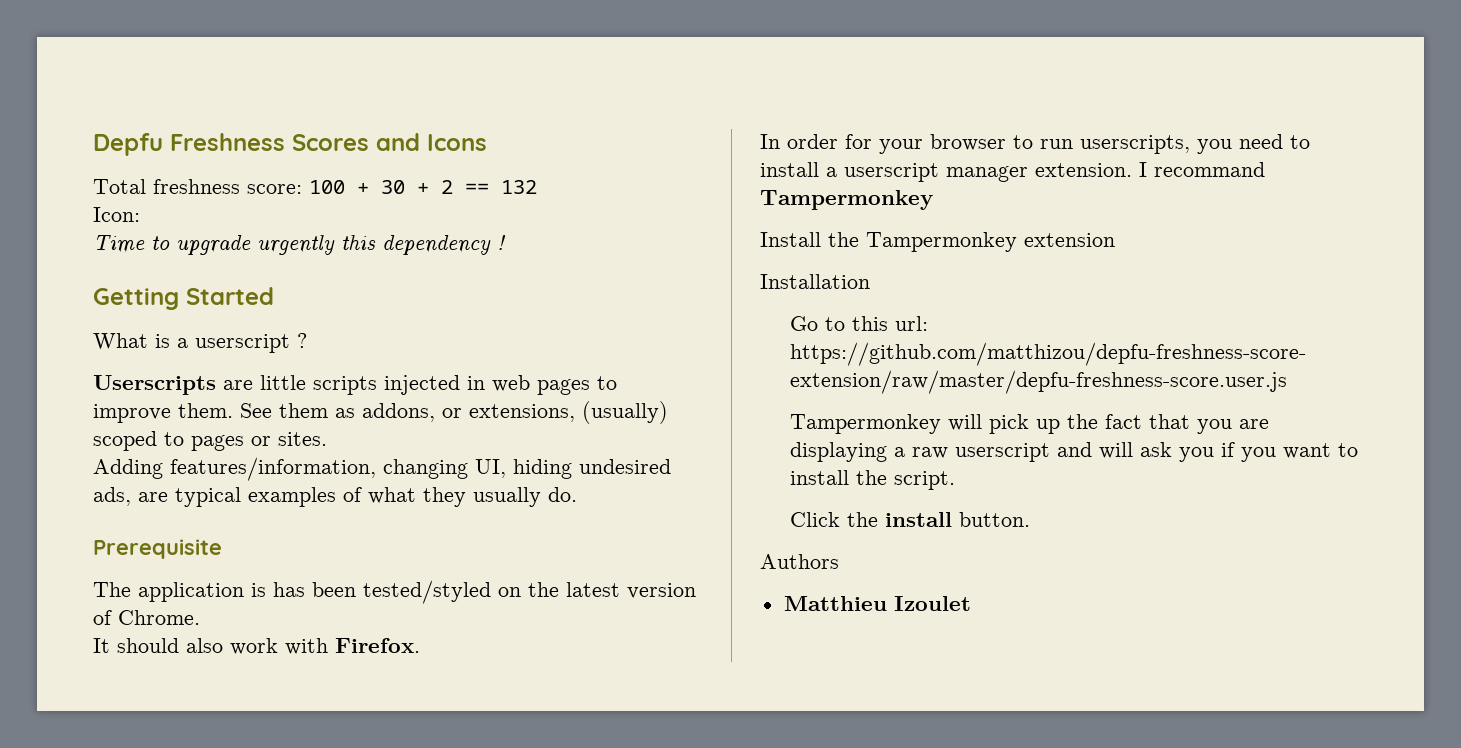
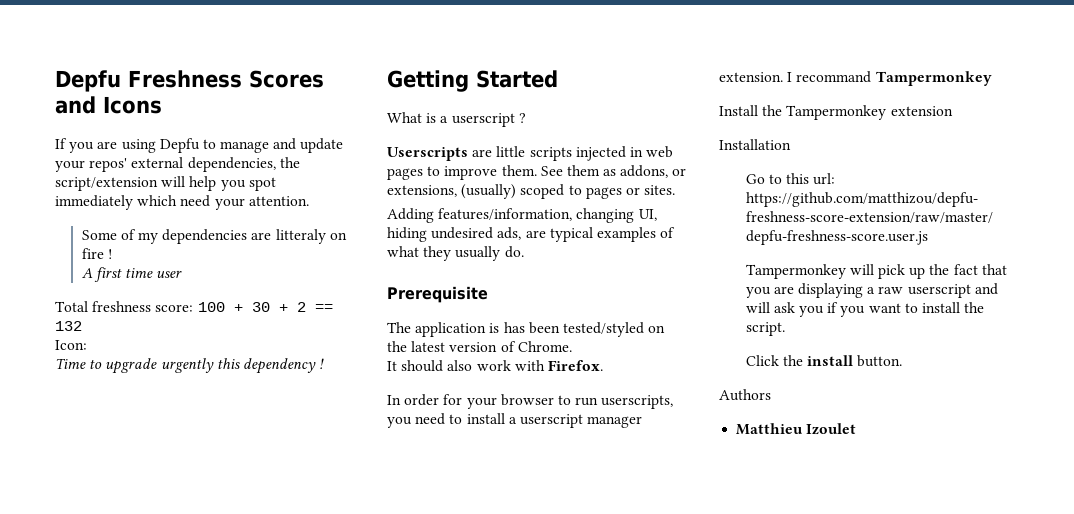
+ If you are using Depfu to manage and update your repos' external dependencies, the script/extension will help you spot immediately which need your attention.
+ Some of my dependencies are litteraly on fire !
+ A first time user

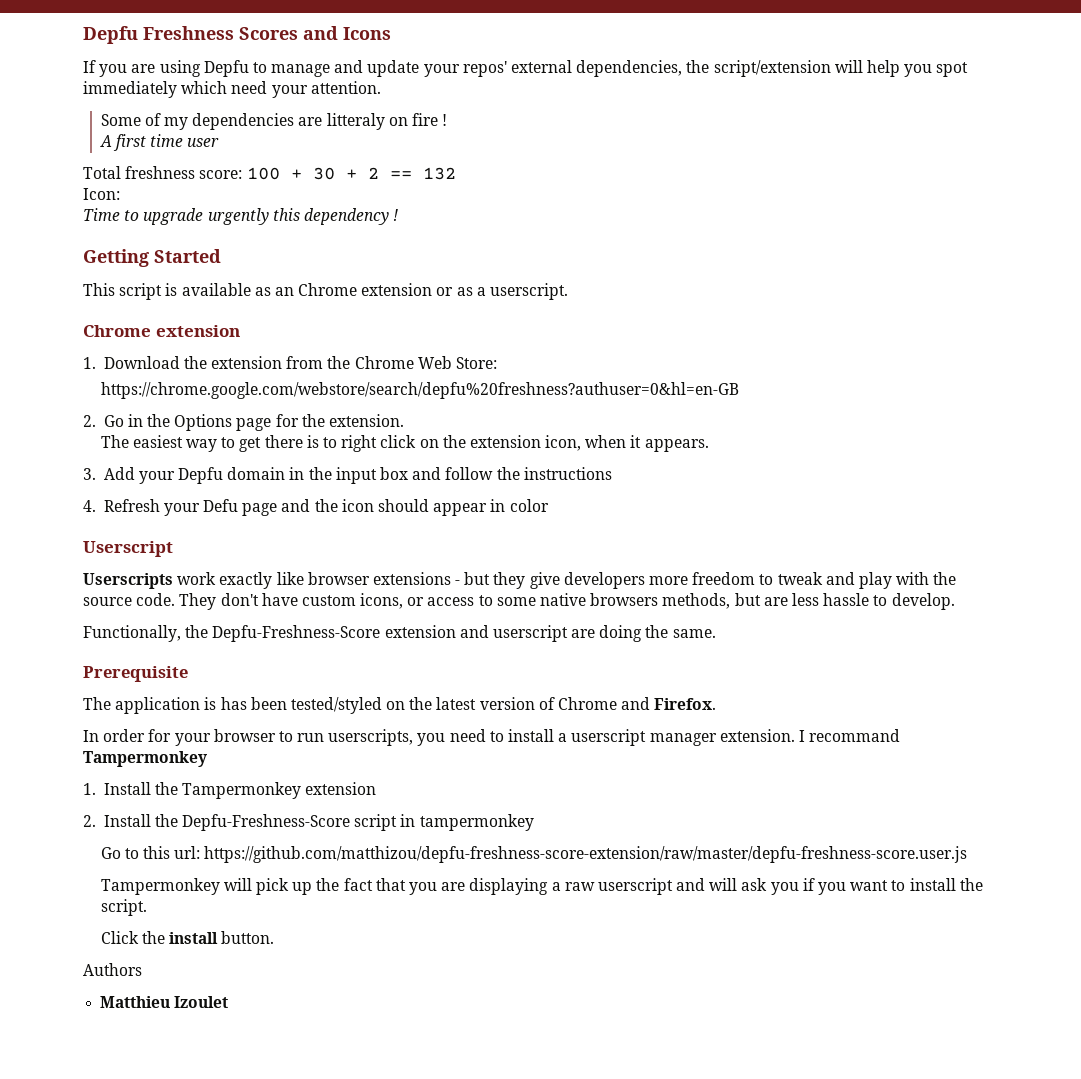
- What is a userscript ?
- Userscripts are little scripts injected in web pages to improve them. See them as addons, or extensions, (usually) scoped to pages or sites.
- Adding features/information, changing UI, hiding undesired ads, are typical examples of what they usually do.
+ This script is available as an Chrome extension or as a userscript.
+ Chrome extension
+ 1. Download the extension from the Chrome Web Store:
+ https://chrome.google.com/webstore/search/depfu%20freshness?authuser=0&hl=en-GB
+ 2. Go in the Options page for the extension.
+ The easiest way to get there is to right click on the extension icon, when it appears.
+ 3. Add your Depfu domain in the input box and follow the instructions
+ 4. Refresh your Defu page and the icon should appear in color
+ Userscript
+ Userscripts work exactly like browser extensions - but they give developers more freedom to tweak and play with the source code. They don't have custom icons, or access to some native browsers methods, but are less hassle to develop.
+ Functionally, the Depfu-Freshness-Score extension and userscript are doing the same.
- The application is has been tested/styled on the latest version of Chrome.
- It should also work with Firefox.
+ The application is has been tested/styled on the latest version of Chrome and Firefox.
- Install the Tampermonkey extension
+ 1. Install the Tampermonkey extension
- Installation
+ 2. Install the Depfu-Freshness-Score script in tampermonkey

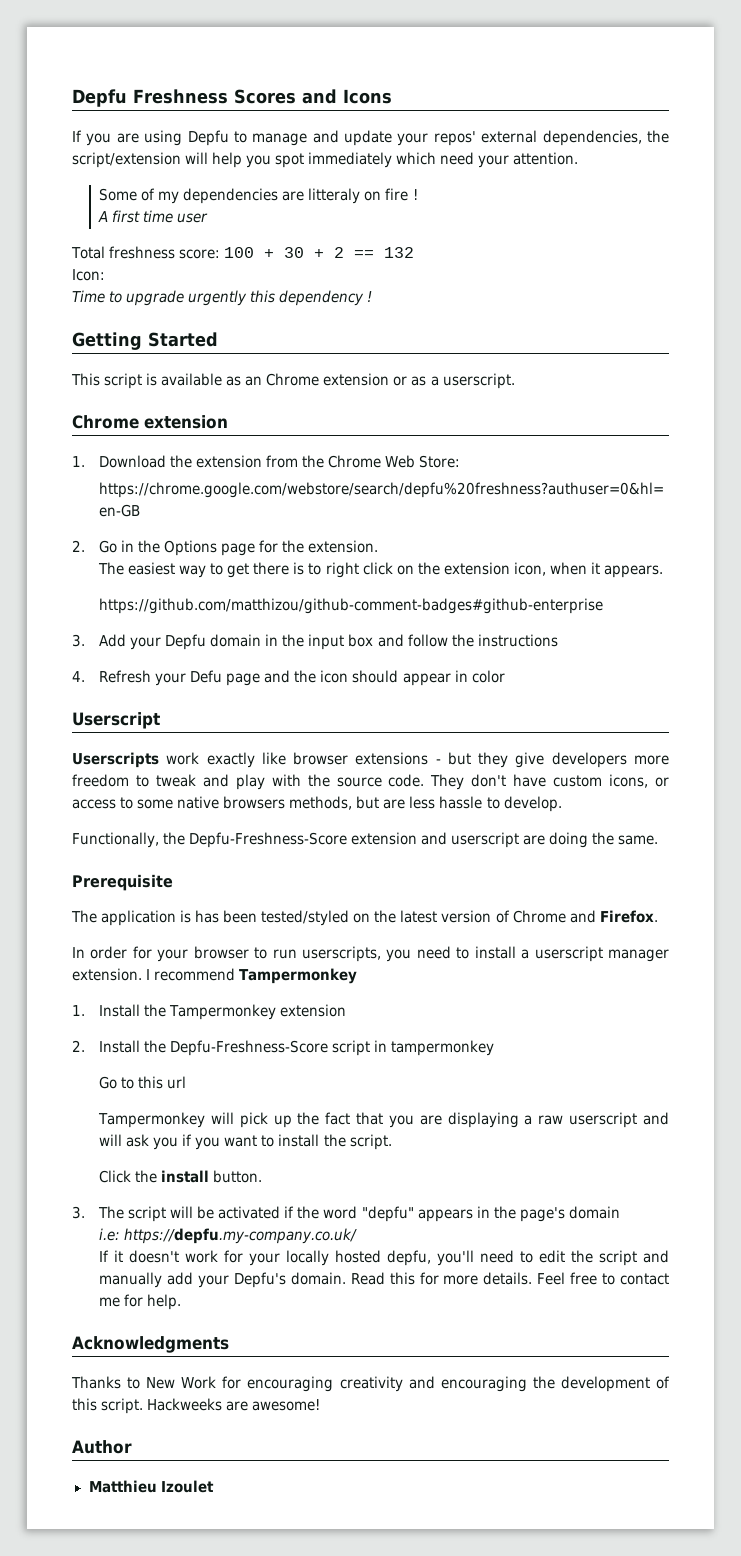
+ https://github.com/matthizou/github-comment-badges#github-enterprise
- I recommand Tampermonkey
+ I recommend Tampermonkey
- Go to this url: https://github.com/matthizou/depfu-freshness-score-extension/raw/master/depfu-freshness-score.user.js
+ Go to this url
- Authors
+ 3. The script will be activated if the word "depfu" appears in the page's domain
+ i.e: https://depfu.my-company.co.uk/
+ If it doesn't work for your locally hosted depfu, you'll need to edit the script and manually add your Depfu's domain. Read this for more details. Feel free to contact me for help.
+ Acknowledgments
+ Thanks to New Work for encouraging creativity and encouraging the development of this script. Hackweeks are awesome!
+ Author

